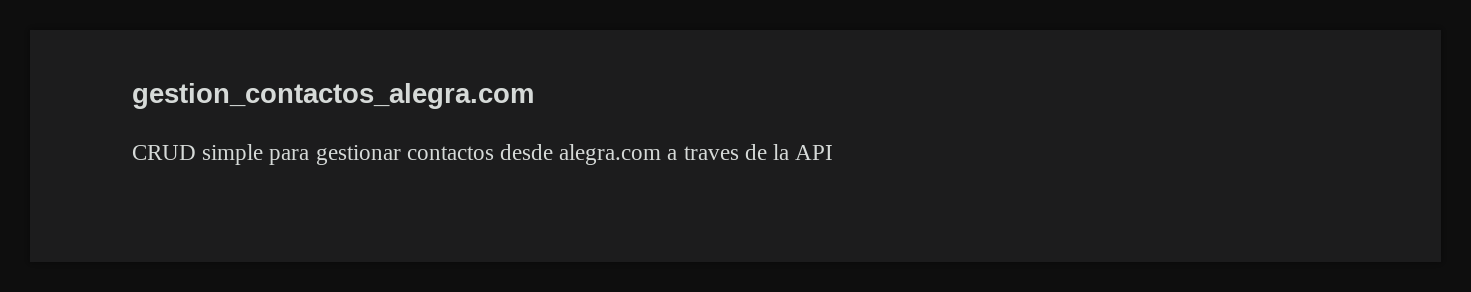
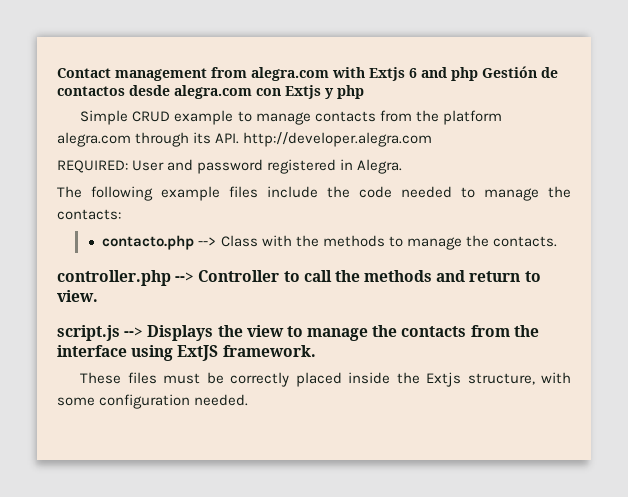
- gestion_contactos_alegra.com
- CRUD simple para gestionar contactos desde alegra.com a traves de la API
+ Contact management from alegra.com with Extjs 6 and php Gestión de contactos desde alegra.com con Extjs y php
+ Simple CRUD example to manage contacts from the platform alegra.com through its API. http://developer.alegra.com
+ REQUIRED: User and password registered in Alegra.
+ The following example files include the code needed to manage the contacts:
+ contacto.php --> Class with the methods to manage the contacts.
+ controller.php --> Controller to call the methods and return to view.
+ script.js --> Displays the view to manage the contacts from the interface using ExtJS framework.
+ These files must be correctly placed inside the Extjs structure, with some configuration needed.

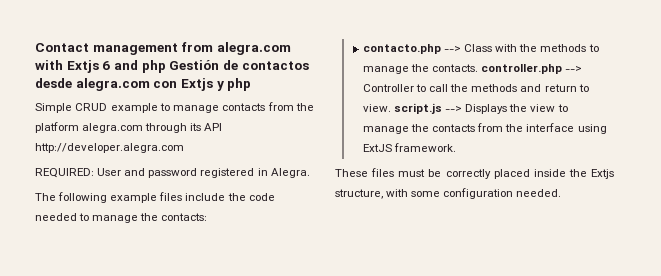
- Simple CRUD example to manage contacts from the platform alegra.com through its API. http://developer.alegra.com
+ Simple CRUD example to manage contacts from the platform alegra.com through its API http://developer.alegra.com
- contacto.php --> Class with the methods to manage the contacts.
- controller.php --> Controller to call the methods and return to view.
- script.js --> Displays the view to manage the contacts from the interface using ExtJS framework.
+ contacto.php --> Class with the methods to manage the contacts. controller.php --> Controller to call the methods and return to view. script.js --> Displays the view to manage the contacts from the interface using ExtJS framework.

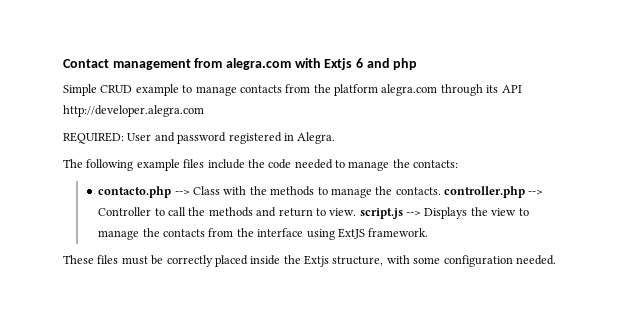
- Contact management from alegra.com with Extjs 6 and php Gestión de contactos desde alegra.com con Extjs y php
+ Contact management from alegra.com with Extjs 6 and php

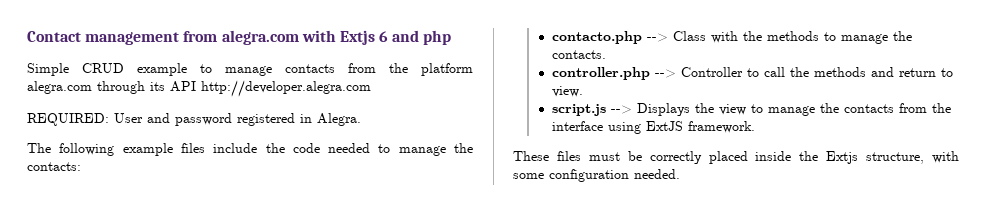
- contacto.php --> Class with the methods to manage the contacts. controller.php --> Controller to call the methods and return to view. script.js --> Displays the view to manage the contacts from the interface using ExtJS framework.
+ contacto.php --> Class with the methods to manage the contacts.
+ controller.php --> Controller to call the methods and return to view.
+ script.js --> Displays the view to manage the contacts from the interface using ExtJS framework.

